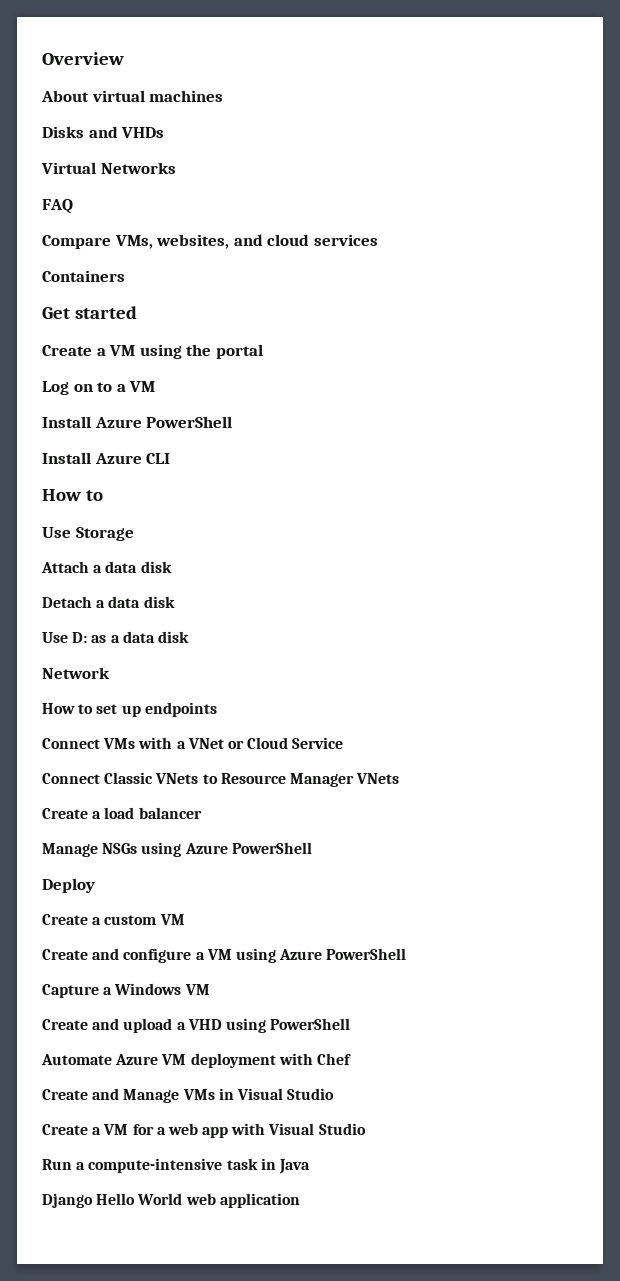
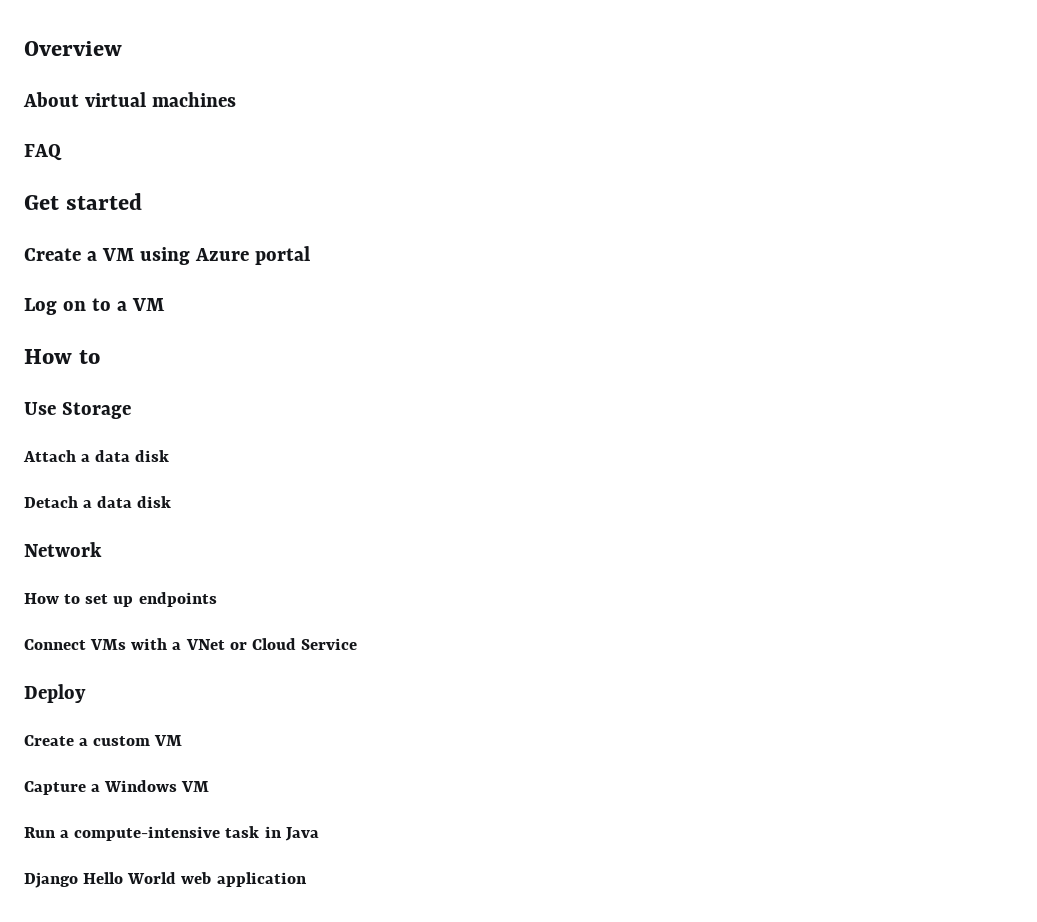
- Disks and VHDs
- Virtual Networks
  FAQ
- Compare VMs, websites, and cloud services
- Containers
- Create a VM using the portal
+ Create a VM using Azure portal
- Install Azure PowerShell
- Install Azure CLI
- Use D: as a data disk
- Connect Classic VNets to Resource Manager VNets
- Create a load balancer
- Manage NSGs using Azure PowerShell
- Create and configure a VM using Azure PowerShell
  Capture a Windows VM
- Create and upload a VHD using PowerShell
- Automate Azure VM deployment with Chef
- Create and Manage VMs in Visual Studio
- Create a VM for a web app with Visual Studio

